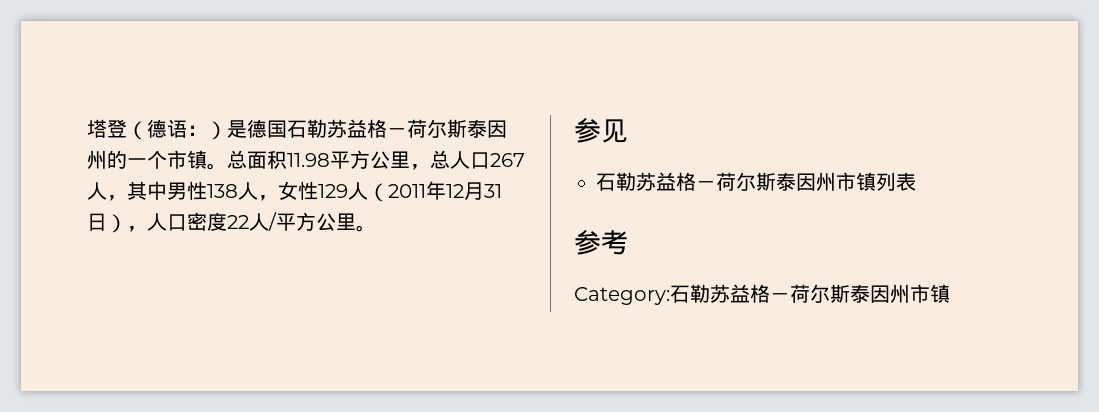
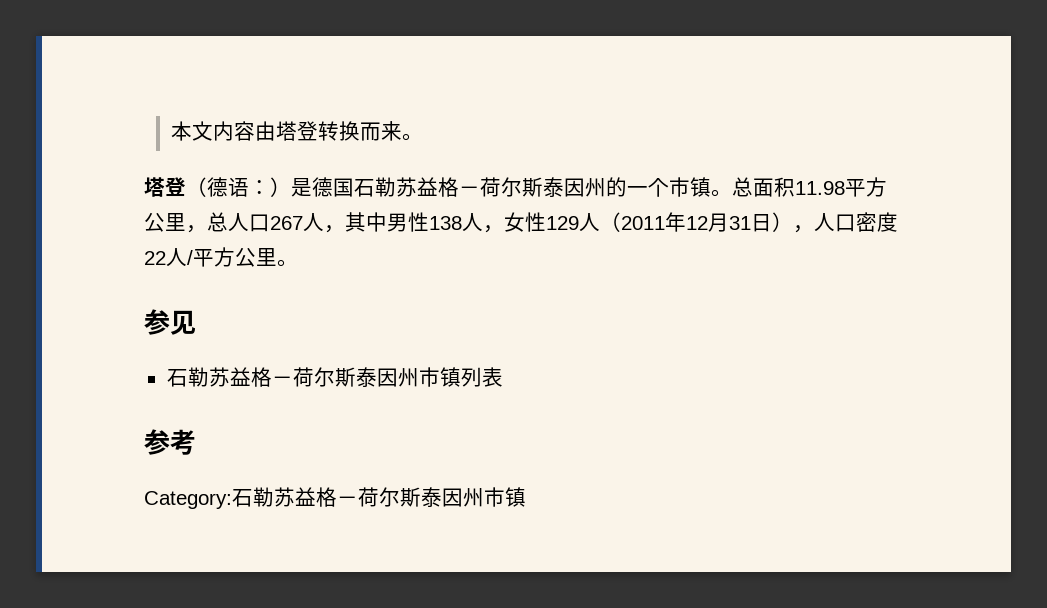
+ 本文内容由塔登转换而来。

